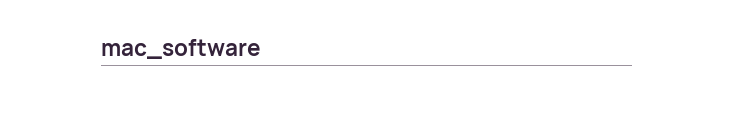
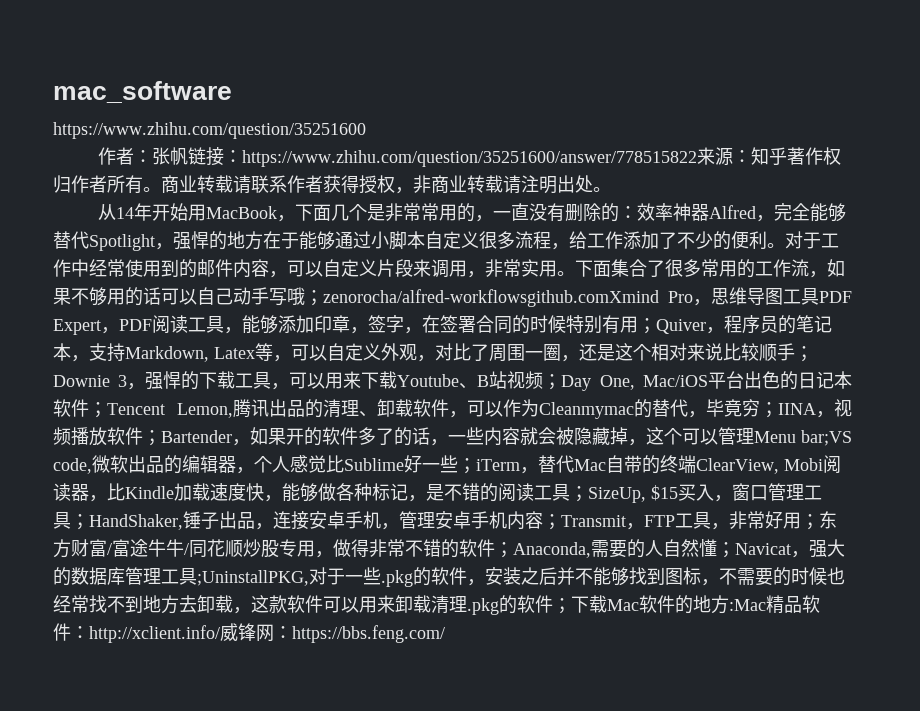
+ https://www.zhihu.com/question/35251600
+ 作者：张帆链接：https://www.zhihu.com/question/35251600/answer/778515822来源：知乎著作权归作者所有。商业转载请联系作者获得授权，非商业转载请注明出处。
+ 从14年开始用MacBook，下面几个是非常常用的，一直没有删除的：效率神器Alfred，完全能够替代Spotlight，强悍的地方在于能够通过小脚本自定义很多流程，给工作添加了不少的便利。对于工作中经常使用到的邮件内容，可以自定义片段来调用，非常实用。下面集合了很多常用的工作流，如果不够用的话可以自己动手写哦；zenorocha/alfred-workflowsgithub.comXmind Pro，思维导图工具PDF Expert，PDF阅读工具，能够添加印章，签字，在签署合同的时候特别有用；Quiver，程序员的笔记本，支持Markdown, Latex等，可以自定义外观，对比了周围一圈，还是这个相对来说比较顺手；Downie 3，强悍的下载工具，可以用来下载Youtube、B站视频；Day One, Mac/iOS平台出色的日记本软件；Tencent Lemon,腾讯出品的清理、卸载软件，可以作为Cleanmymac的替代，毕竟穷；IINA，视频播放软件；Bartender，如果开的软件多了的话，一些内容就会被隐藏掉，这个可以管理Menu bar;VS code,微软出品的编辑器，个人感觉比Sublime好一些；iTerm，替代Mac自带的终端ClearView, Mobi阅读器，比Kindle加载速度快，能够做各种标记，是不错的阅读工具；SizeUp, $15买入，窗口管理工具；HandShaker,锤子出品，连接安卓手机，管理安卓手机内容；Transmit，FTP工具，非常好用；东方财富/富途牛牛/同花顺炒股专用，做得非常不错的软件；Anaconda,需要的人自然懂；Navicat，强大的数据库管理工具;UninstallPKG,对于一些.pkg的软件，安装之后并不能够找到图标，不需要的时候也经常找不到地方去卸载，这款软件可以用来卸载清理.pkg的软件；下载Mac软件的地方:Mac精品软件：http://xclient.info/威锋网：https://bbs.feng.com/

